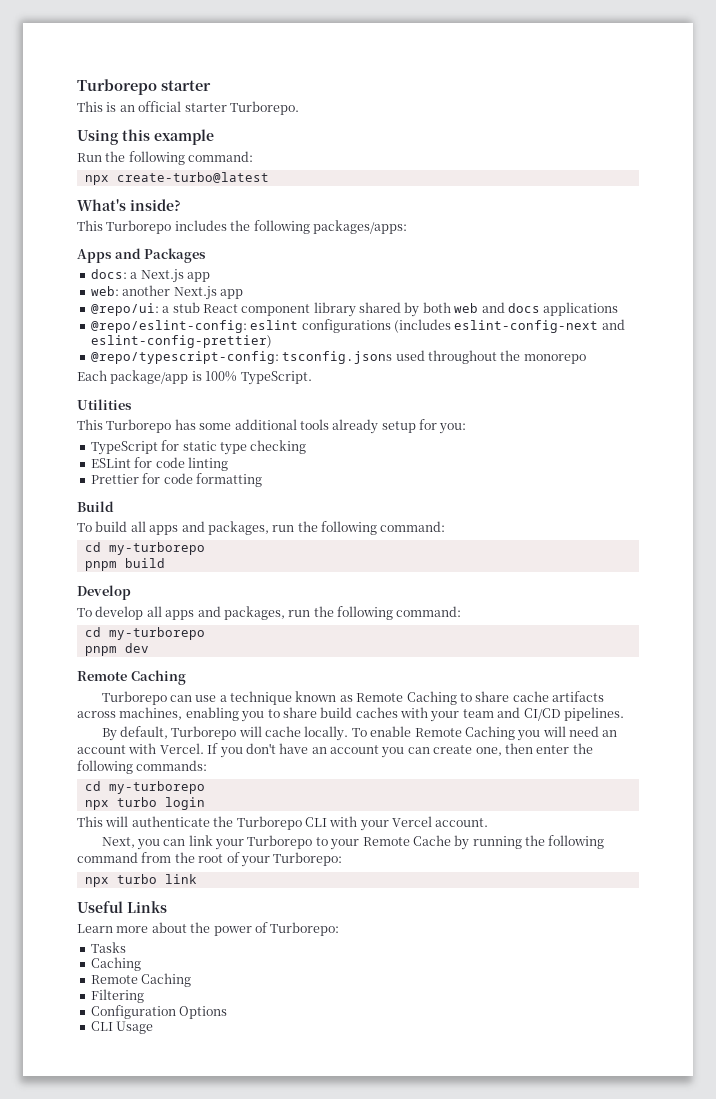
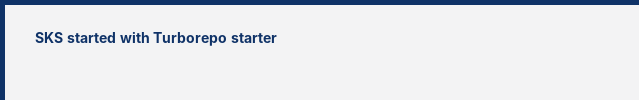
- Turborepo starter
+ SKS started with Turborepo starter
- This is an official starter Turborepo.
- Using this example
- Run the following command:
- npx create-turbo@latest
- What's inside?
- This Turborepo includes the following packages/apps:
- Apps and Packages
- docs: a Next.js app
- web: another Next.js app
- @repo/ui: a stub React component library shared by both web and docs applications
- @repo/eslint-config: eslint configurations (includes eslint-config-next and eslint-config-prettier)
- @repo/typescript-config: tsconfig.jsons used throughout the monorepo
- Each package/app is 100% TypeScript.
- Utilities
- This Turborepo has some additional tools already setup for you:
- TypeScript for static type checking
- ESLint for code linting
- Prettier for code formatting
- Build
- To build all apps and packages, run the following command:
- cd my-turborepo
- pnpm build
- Develop
- To develop all apps and packages, run the following command:
- cd my-turborepo
- pnpm dev
- Remote Caching
- Turborepo can use a technique known as Remote Caching to share cache artifacts across machines, enabling you to share build caches with your team and CI/CD pipelines.
- By default, Turborepo will cache locally. To enable Remote Caching you will need an account with Vercel. If you don't have an account you can create one, then enter the following commands:
- cd my-turborepo
- npx turbo login
- This will authenticate the Turborepo CLI with your Vercel account.
- Next, you can link your Turborepo to your Remote Cache by running the following command from the root of your Turborepo:
- npx turbo link
- Useful Links
- Learn more about the power of Turborepo:
- Tasks
- Caching
- Remote Caching
- Filtering
- Configuration Options
- CLI Usage

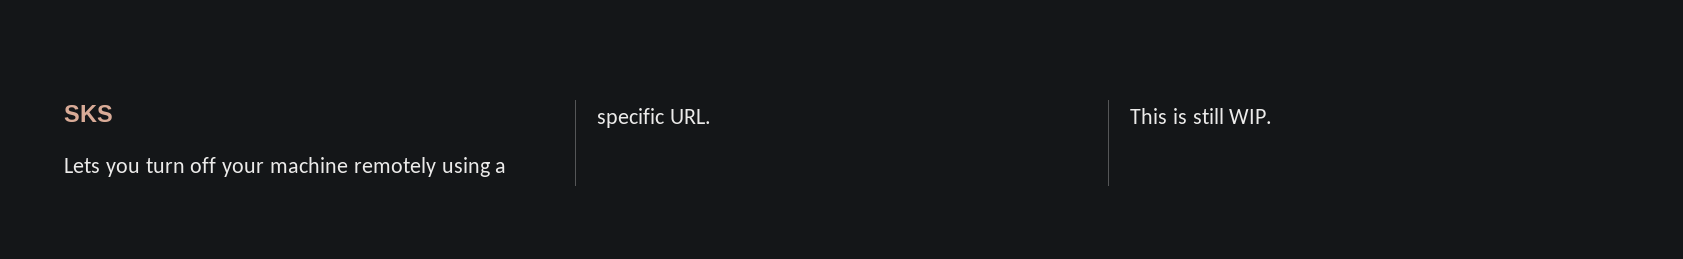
- SKS started with Turborepo starter
+ SKS
+ Lets you turn off your machine remotely using a specific URL.
+ This is still WIP.

